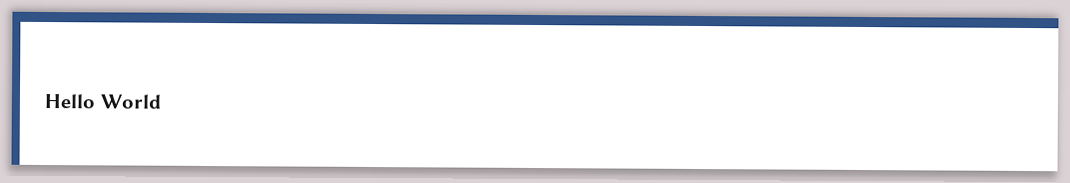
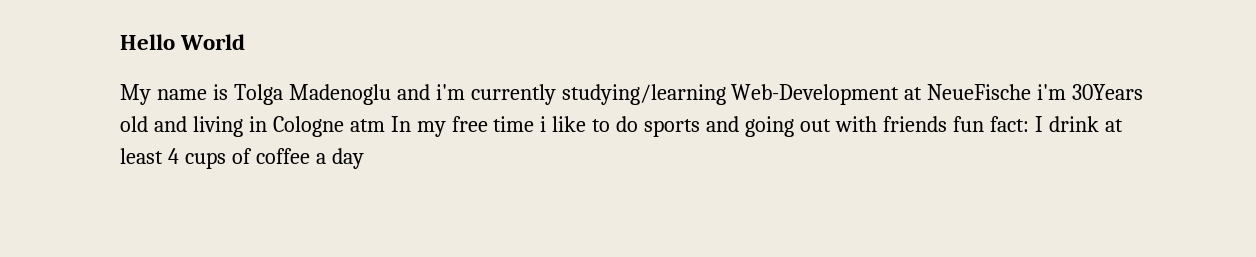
+ My name is Tolga Madenoglu and i'm currently studying/learning Web-Development at NeueFische i'm 30Years old and living in Cologne atm In my free time i like to do sports and going out with friends fun fact: I drink at least 4 cups of coffee a day

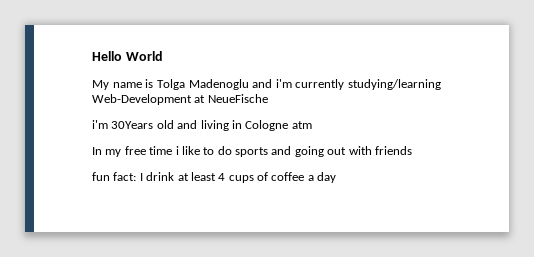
- My name is Tolga Madenoglu and i'm currently studying/learning Web-Development at NeueFische i'm 30Years old and living in Cologne atm In my free time i like to do sports and going out with friends fun fact: I drink at least 4 cups of coffee a day
+ My name is Tolga Madenoglu and i'm currently studying/learning Web-Development at NeueFische
+ i'm 30Years old and living in Cologne atm
+ In my free time i like to do sports and going out with friends
+ fun fact: I drink at least 4 cups of coffee a day

